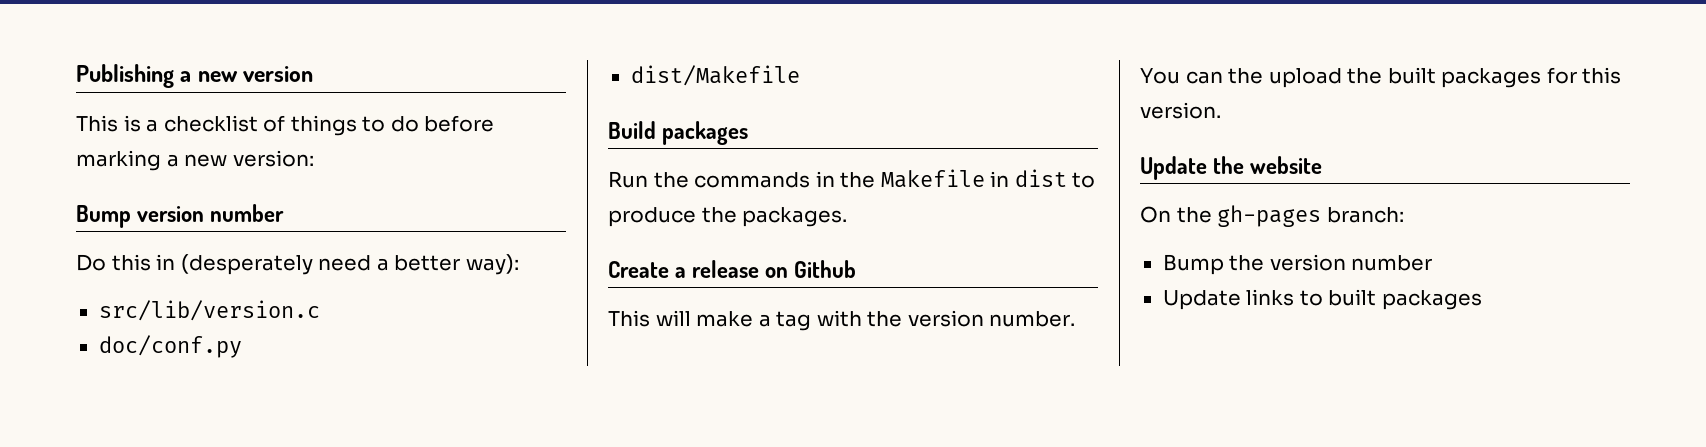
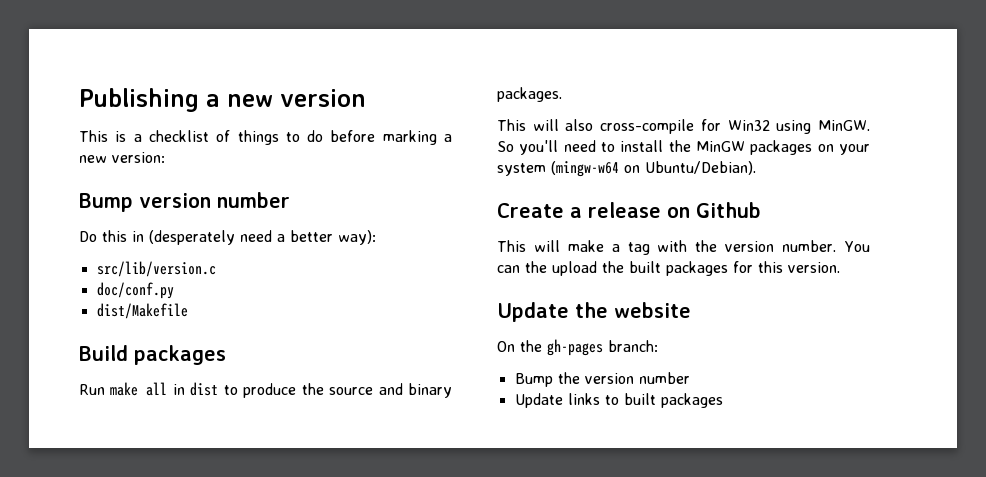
- Run the commands in the Makefile in dist to produce the packages.
+ Run make all in dist to produce the source and binary packages.
+ This will also cross-compile for Win32 using MinGW. So you'll need to install the MinGW packages on your system (mingw-w64 on Ubuntu/Debian).

